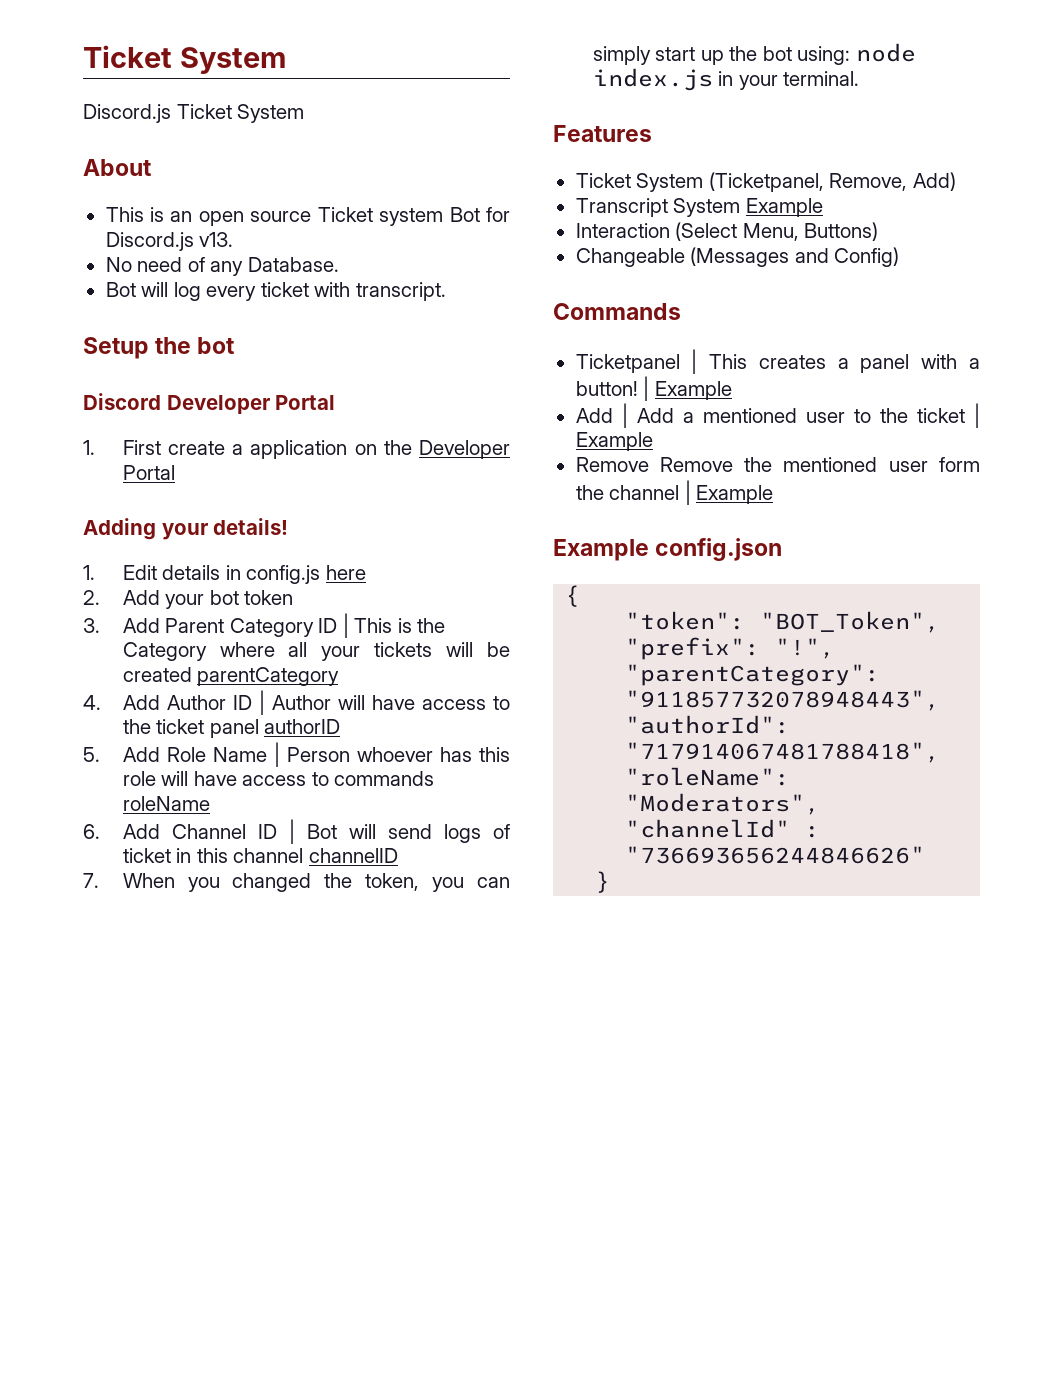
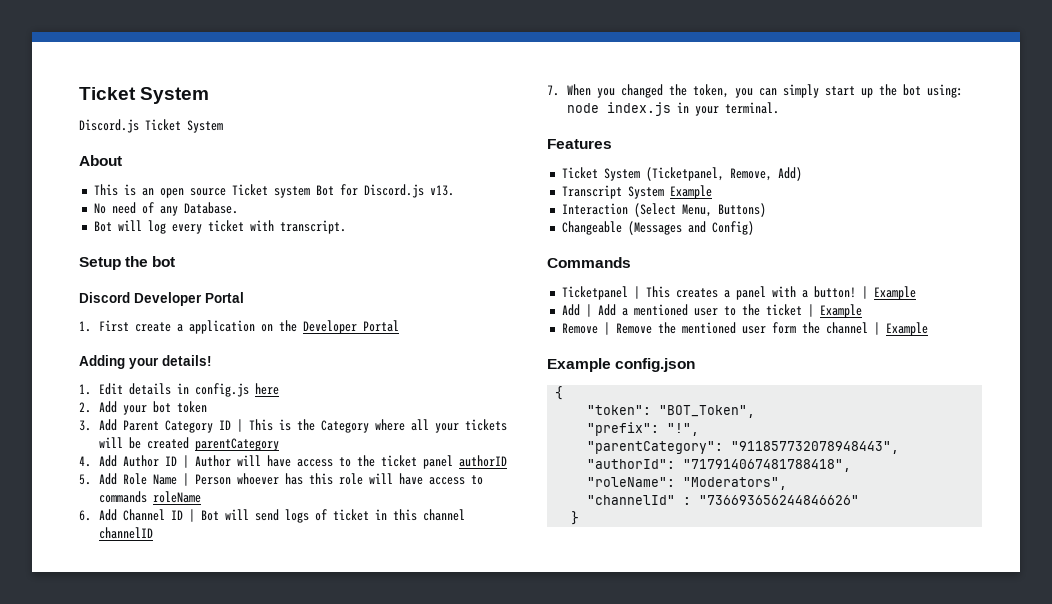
- Remove Remove the mentioned user form the channel | Example
+ Remove | Remove the mentioned user form the channel | Example

